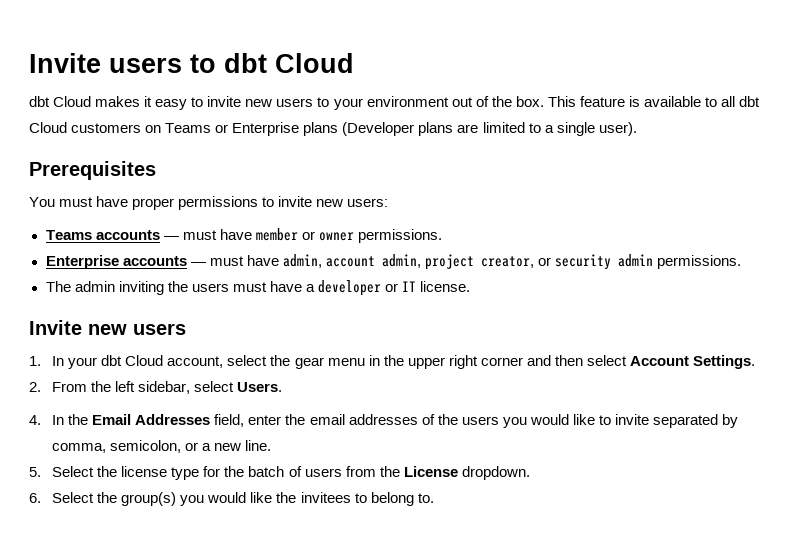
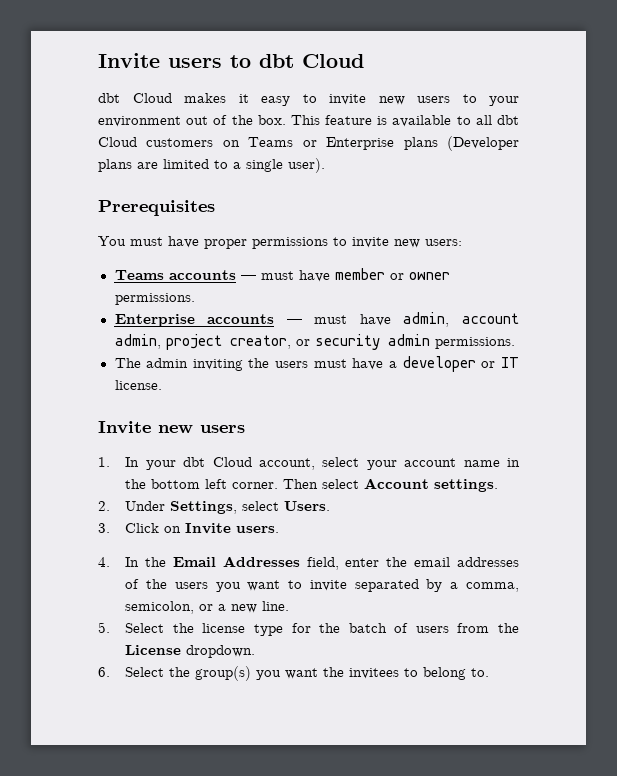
- 1. In your dbt Cloud account, select the gear menu in the upper right corner and then select Account Settings.
+ 1. In your dbt Cloud account, select your account name in the bottom left corner. Then select Account settings.
- 2. From the left sidebar, select Users.
+ 2. Under Settings, select Users.
+ 3. Click on Invite users.
- 4. In the Email Addresses field, enter the email addresses of the users you would like to invite separated by comma, semicolon, or a new line.
+ 4. In the Email Addresses field, enter the email addresses of the users you want to invite separated by a comma, semicolon, or a new line.
- 6. Select the group(s) you would like the invitees to belong to.
+ 6. Select the group(s) you want the invitees to belong to.

